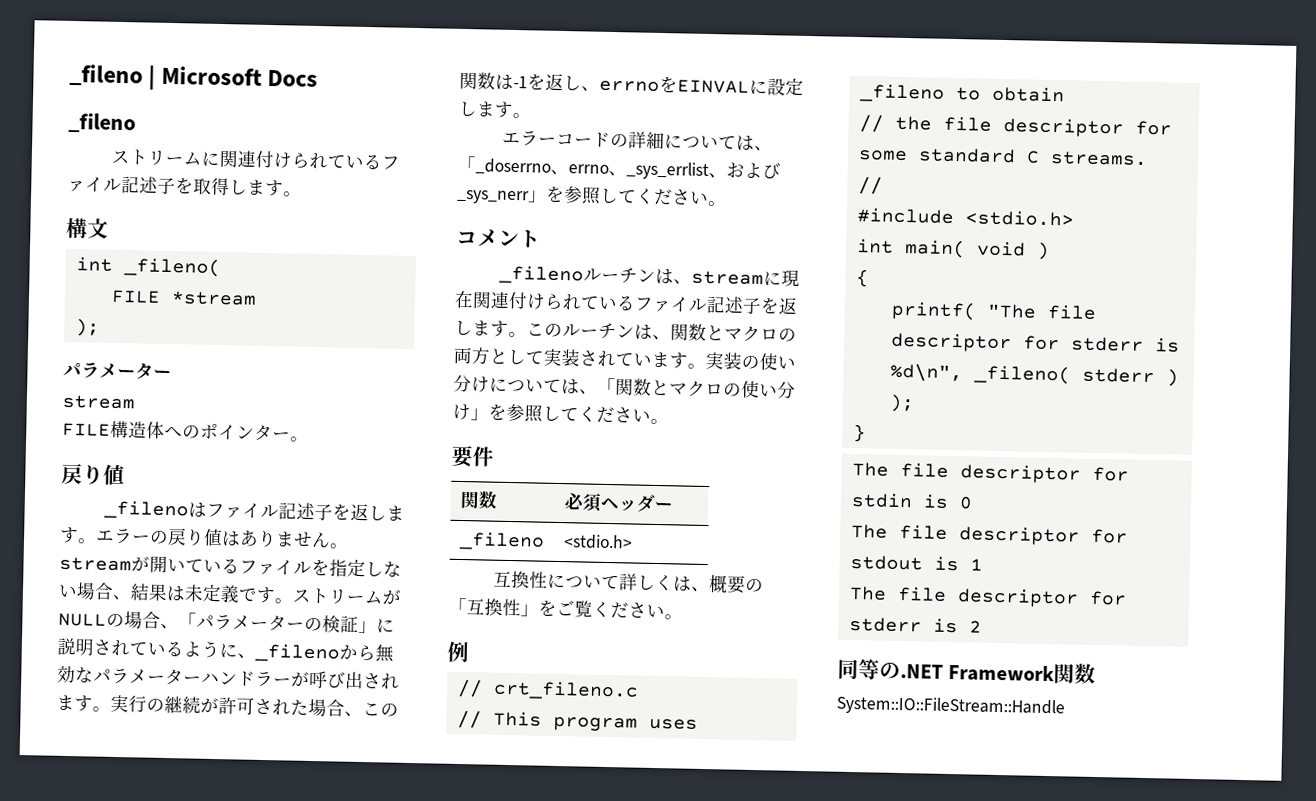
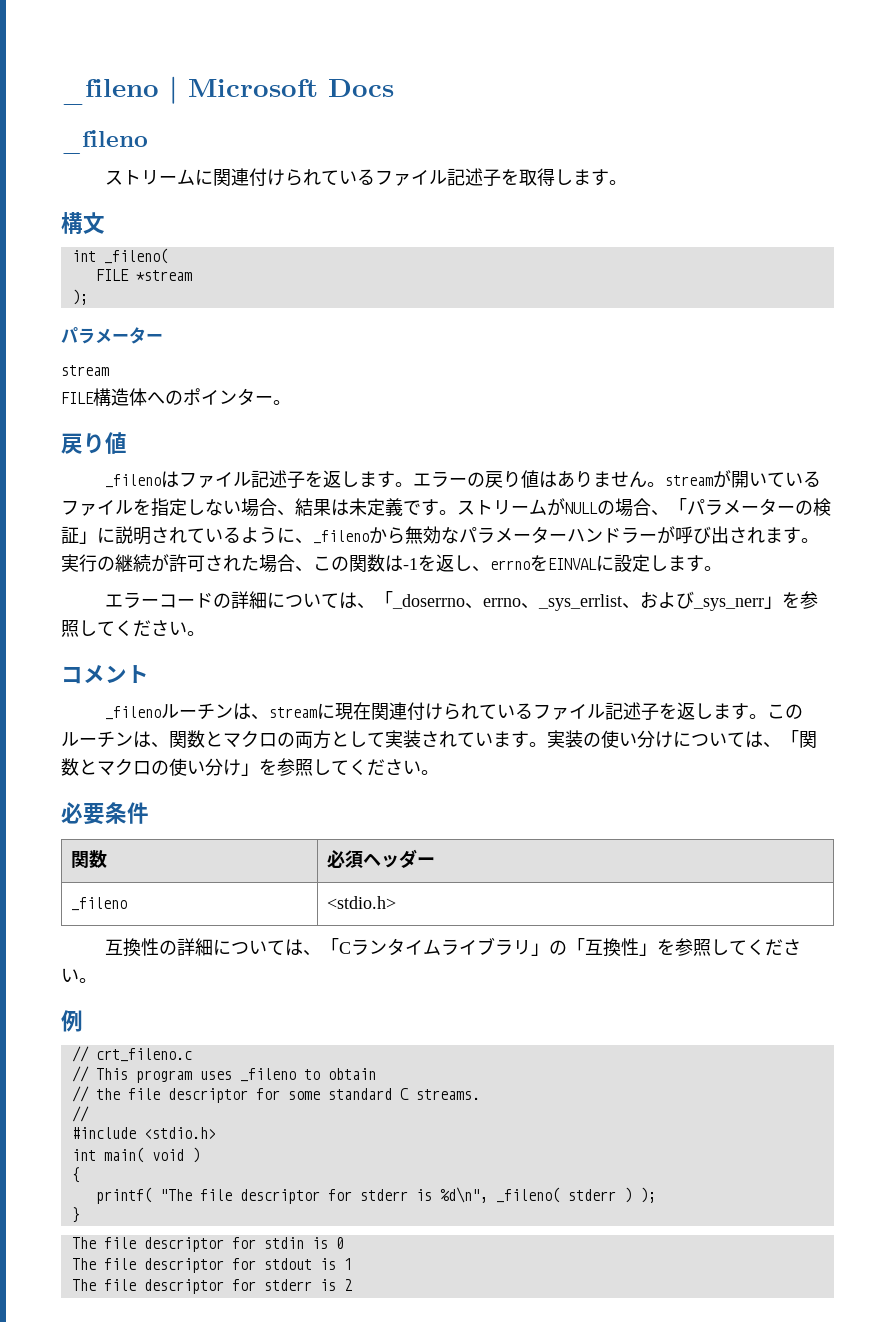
- 要件
+ 必要条件
- 互換性について詳しくは、概要の「互換性」をご覧ください。
+ 互換性の詳細については、「Cランタイムライブラリ」の「互換性」を参照してください。
- 同等の.NET Framework関数
- System::IO::FileStream::Handle

